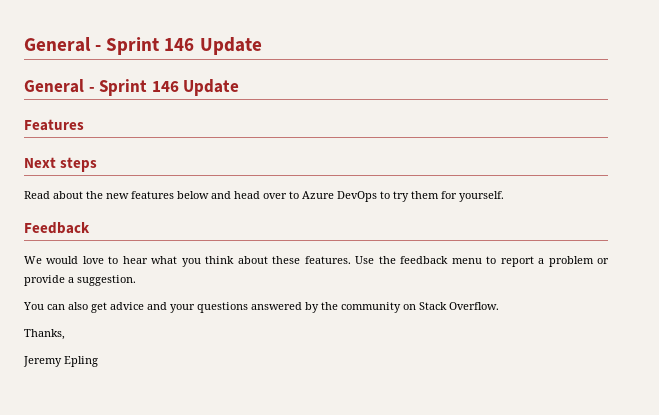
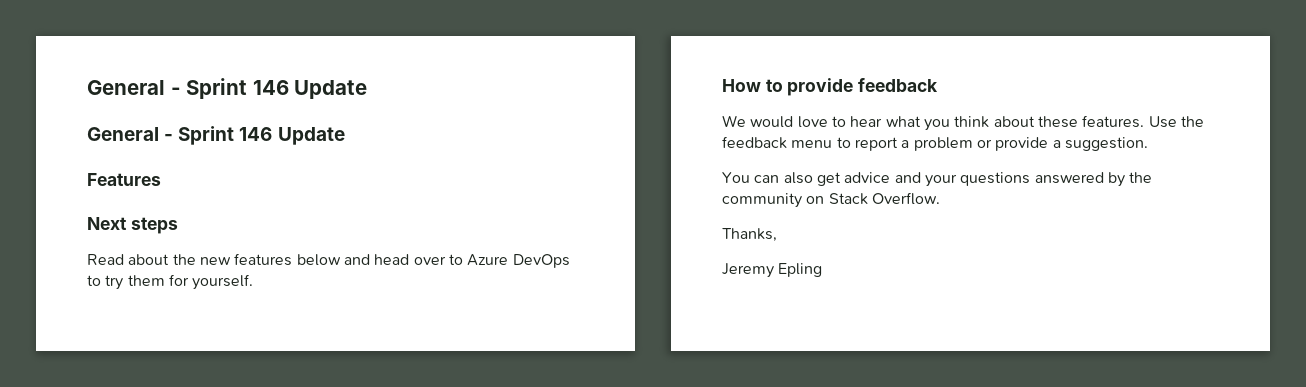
- Feedback
+ How to provide feedback

